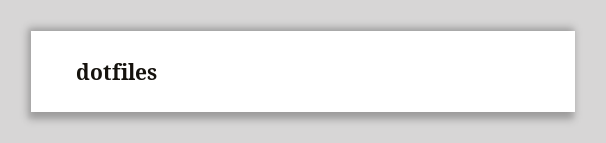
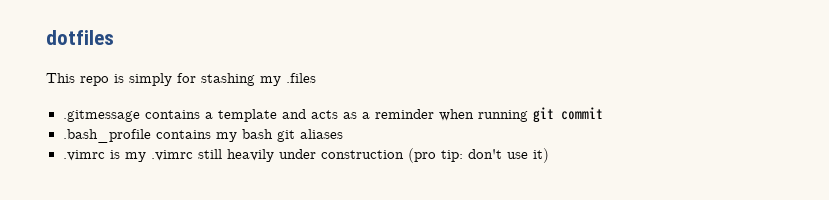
+ This repo is simply for stashing my .files
+ .gitmessage contains a template and acts as a reminder when running git commit
+ .bash_profile contains my bash git aliases
+ .vimrc is my .vimrc still heavily under construction (pro tip: don't use it)

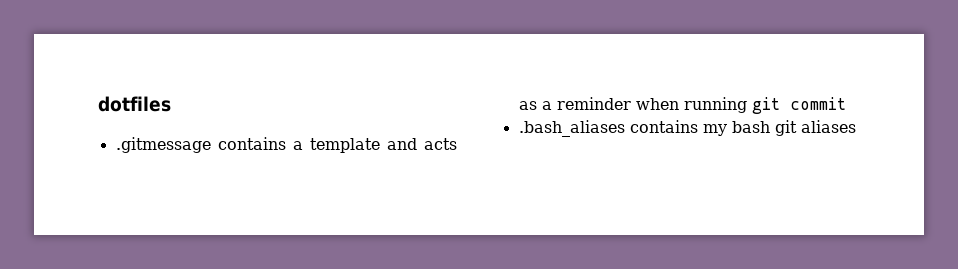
- This repo is simply for stashing my .files
- .bash_profile contains my bash git aliases
+ .bash_aliases contains my bash git aliases
- .vimrc is my .vimrc still heavily under construction (pro tip: don't use it)

